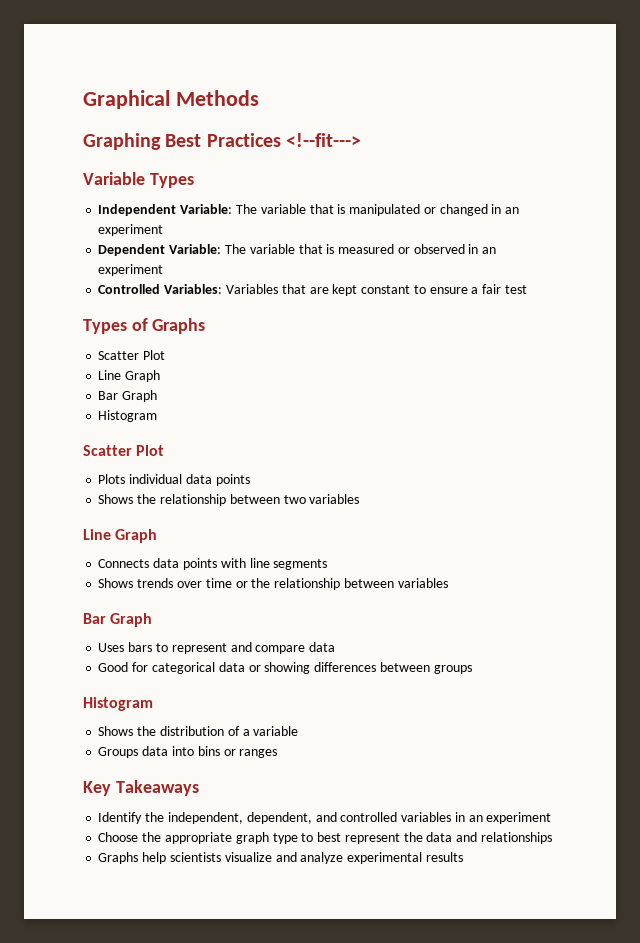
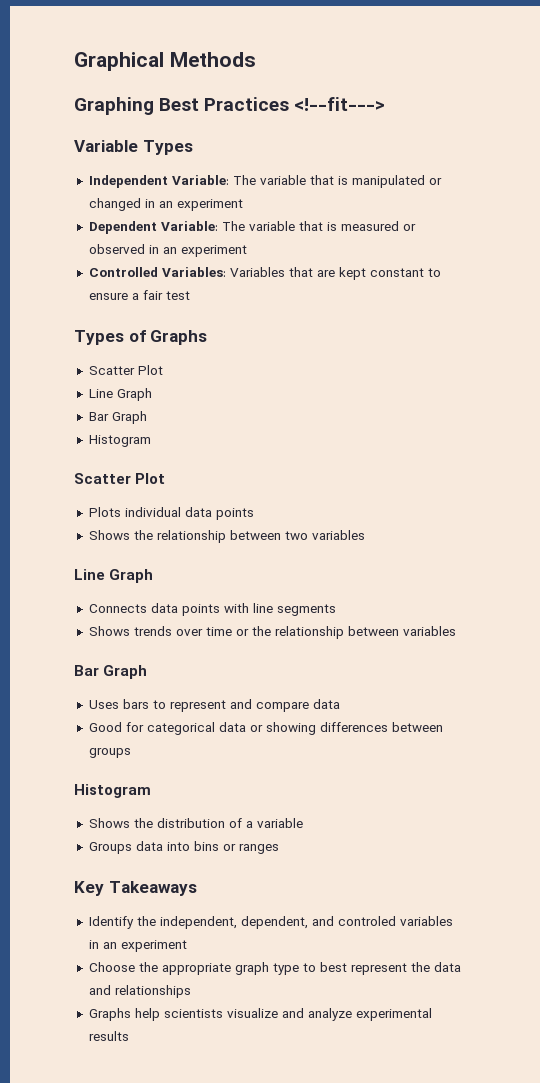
- Identify the independent, dependent, and controlled variables in an experiment
+ Identify the independent, dependent, and controled variables in an experiment

